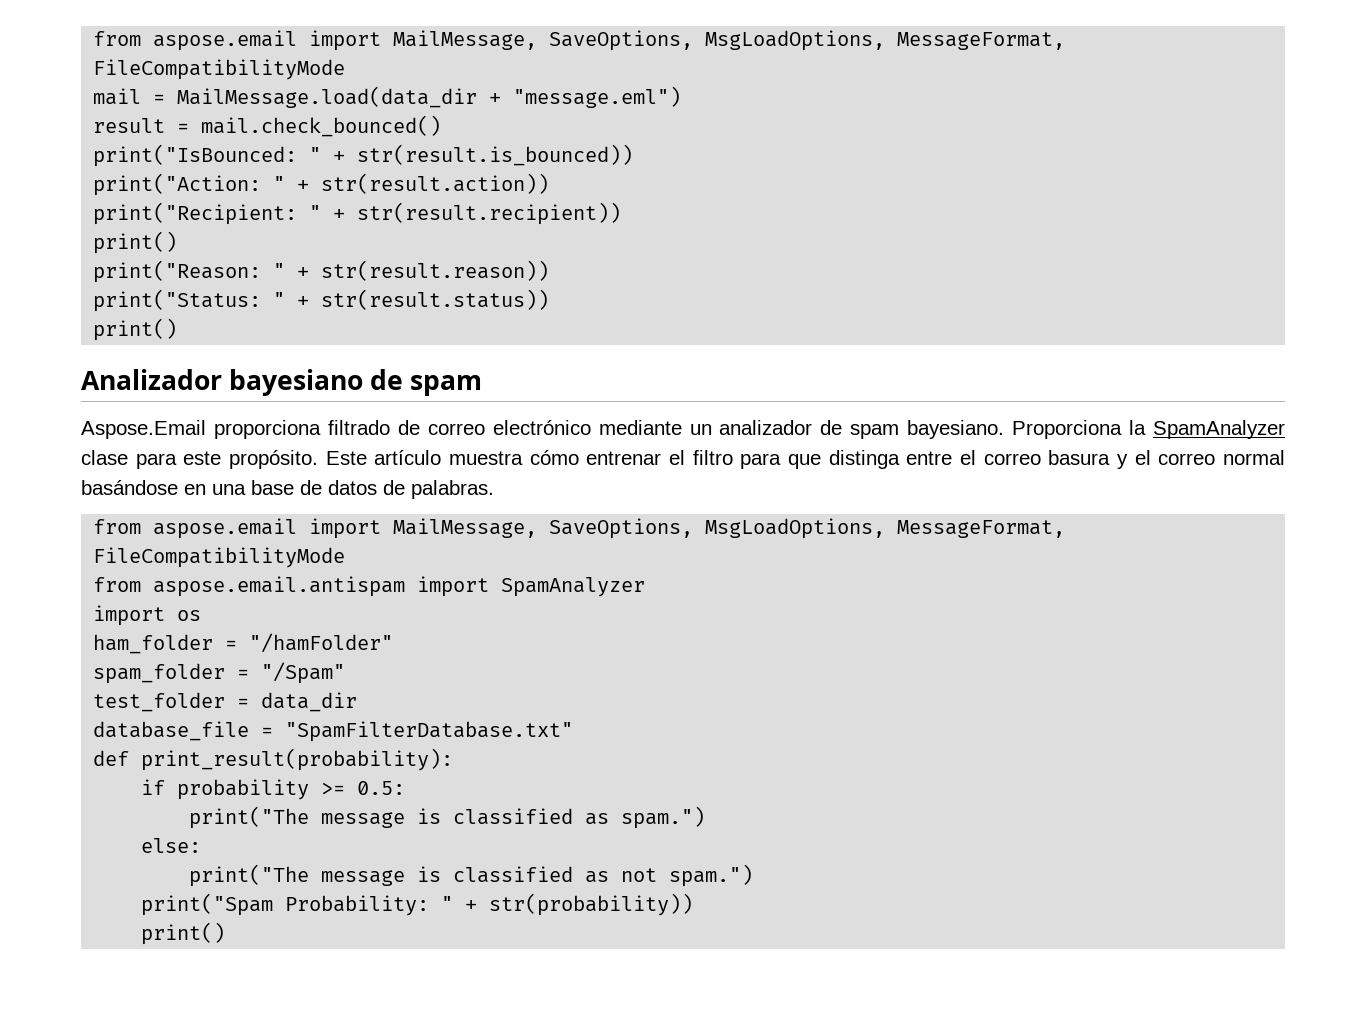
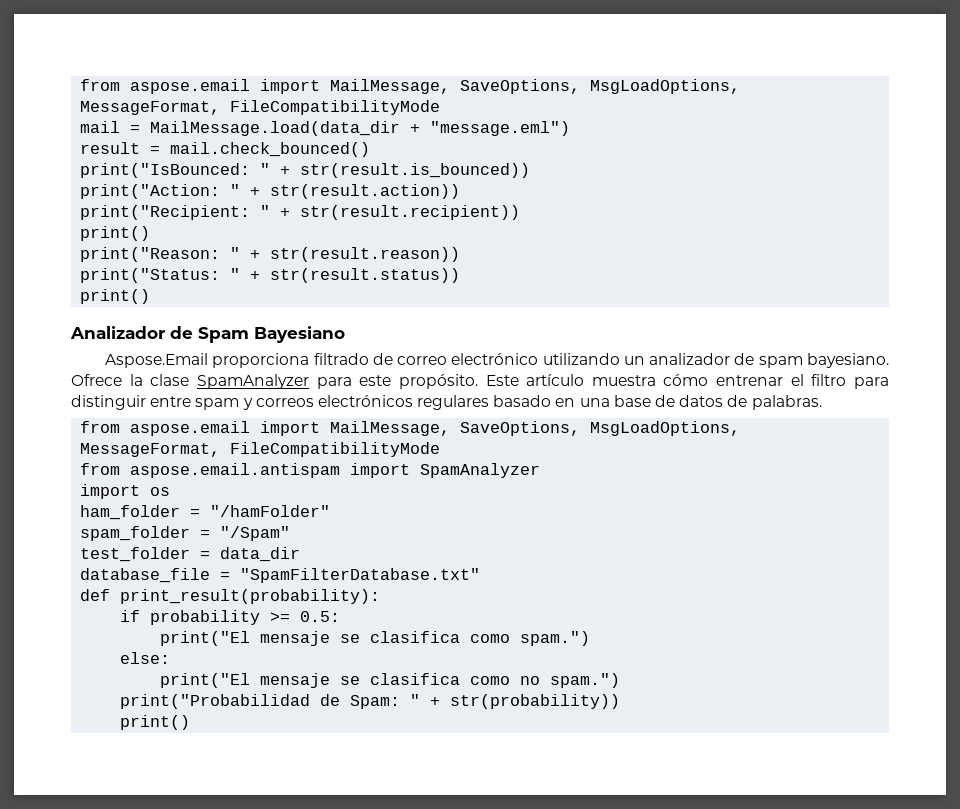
- Analizador bayesiano de spam
+ Analizador de Spam Bayesiano
- Aspose.Email proporciona filtrado de correo electrónico mediante un analizador de spam bayesiano.
+ Aspose.Email proporciona filtrado de correo electrónico utilizando un analizador de spam bayesiano.
- Proporciona la SpamAnalyzer clase para este propósito.
+ Ofrece la clase SpamAnalyzer para este propósito.
- Este artículo muestra cómo entrenar el filtro para que distinga entre el correo basura y el correo normal basándose en una base de datos de palabras.
+ Este artículo muestra cómo entrenar el filtro para distinguir entre spam y correos electrónicos regulares basado en una base de datos de palabras.
- print("The message is classified as spam.")
+ print("El mensaje se clasifica como spam.")
  else:
- print("The message is classified as not spam.")
- print("Spam Probability: " + str(probability))
+ print("El mensaje se clasifica como no spam.")
+ print("Probabilidad de Spam: " + str(probability))

